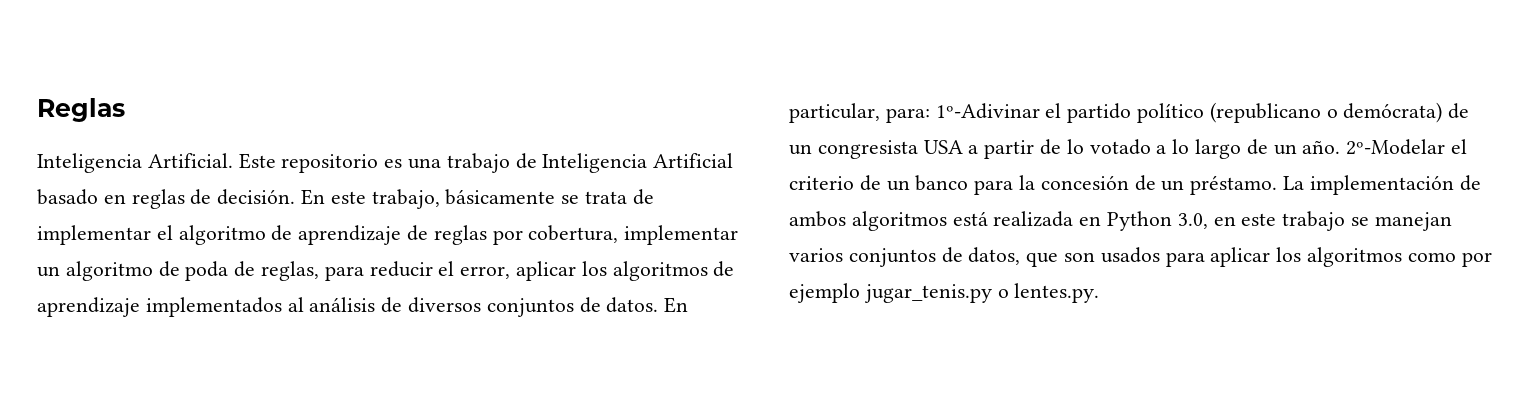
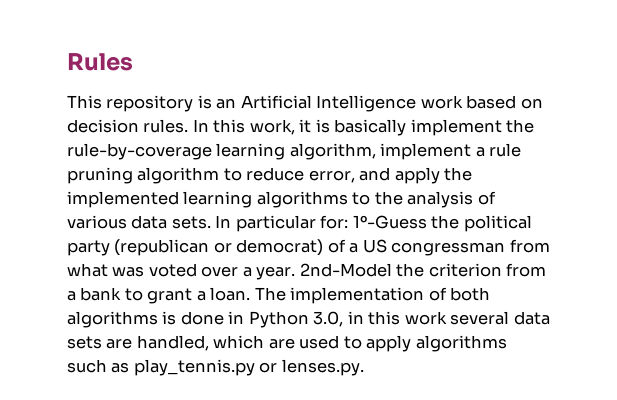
- Reglas
- Inteligencia Artificial. Este repositorio es una trabajo de Inteligencia Artificial basado en reglas de decisión. En este trabajo, básicamente se trata de implementar el algoritmo de aprendizaje de reglas por cobertura, implementar un algoritmo de poda de reglas, para reducir el error, aplicar los algoritmos de aprendizaje implementados al análisis de diversos conjuntos de datos. En particular, para: 1º-Adivinar el partido político (republicano o demócrata) de un congresista USA a partir de lo votado a lo largo de un año. 2º-Modelar el criterio de un banco para la concesión de un préstamo. La implementación de ambos algoritmos está realizada en Python 3.0, en este trabajo se manejan varios conjuntos de datos, que son usados para aplicar los algoritmos como por ejemplo jugar_tenis.py o lentes.py.
+ Rules
+ This repository is an Artificial Intelligence work based on decision rules. In this work, it is basically implement the rule-by-coverage learning algorithm, implement a rule pruning algorithm to reduce error, and apply the implemented learning algorithms to the analysis of various data sets. In particular for: 1º-Guess the political party (republican or democrat) of a US congressman from what was voted over a year. 2nd-Model the criterion from a bank to grant a loan. The implementation of both algorithms is done in Python 3.0, in this work several data sets are handled, which are used to apply algorithms such as play_tennis.py or lenses.py.

